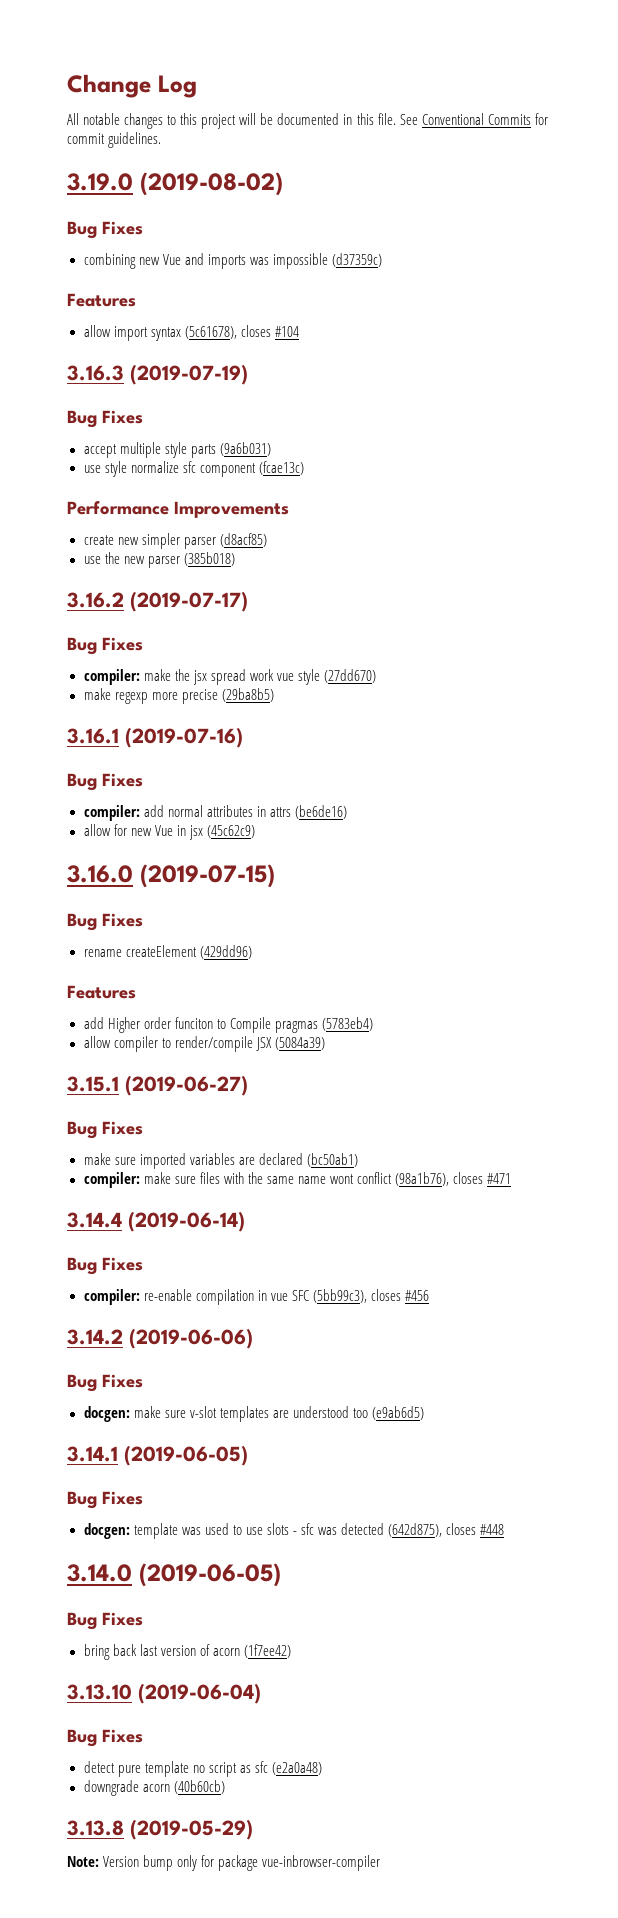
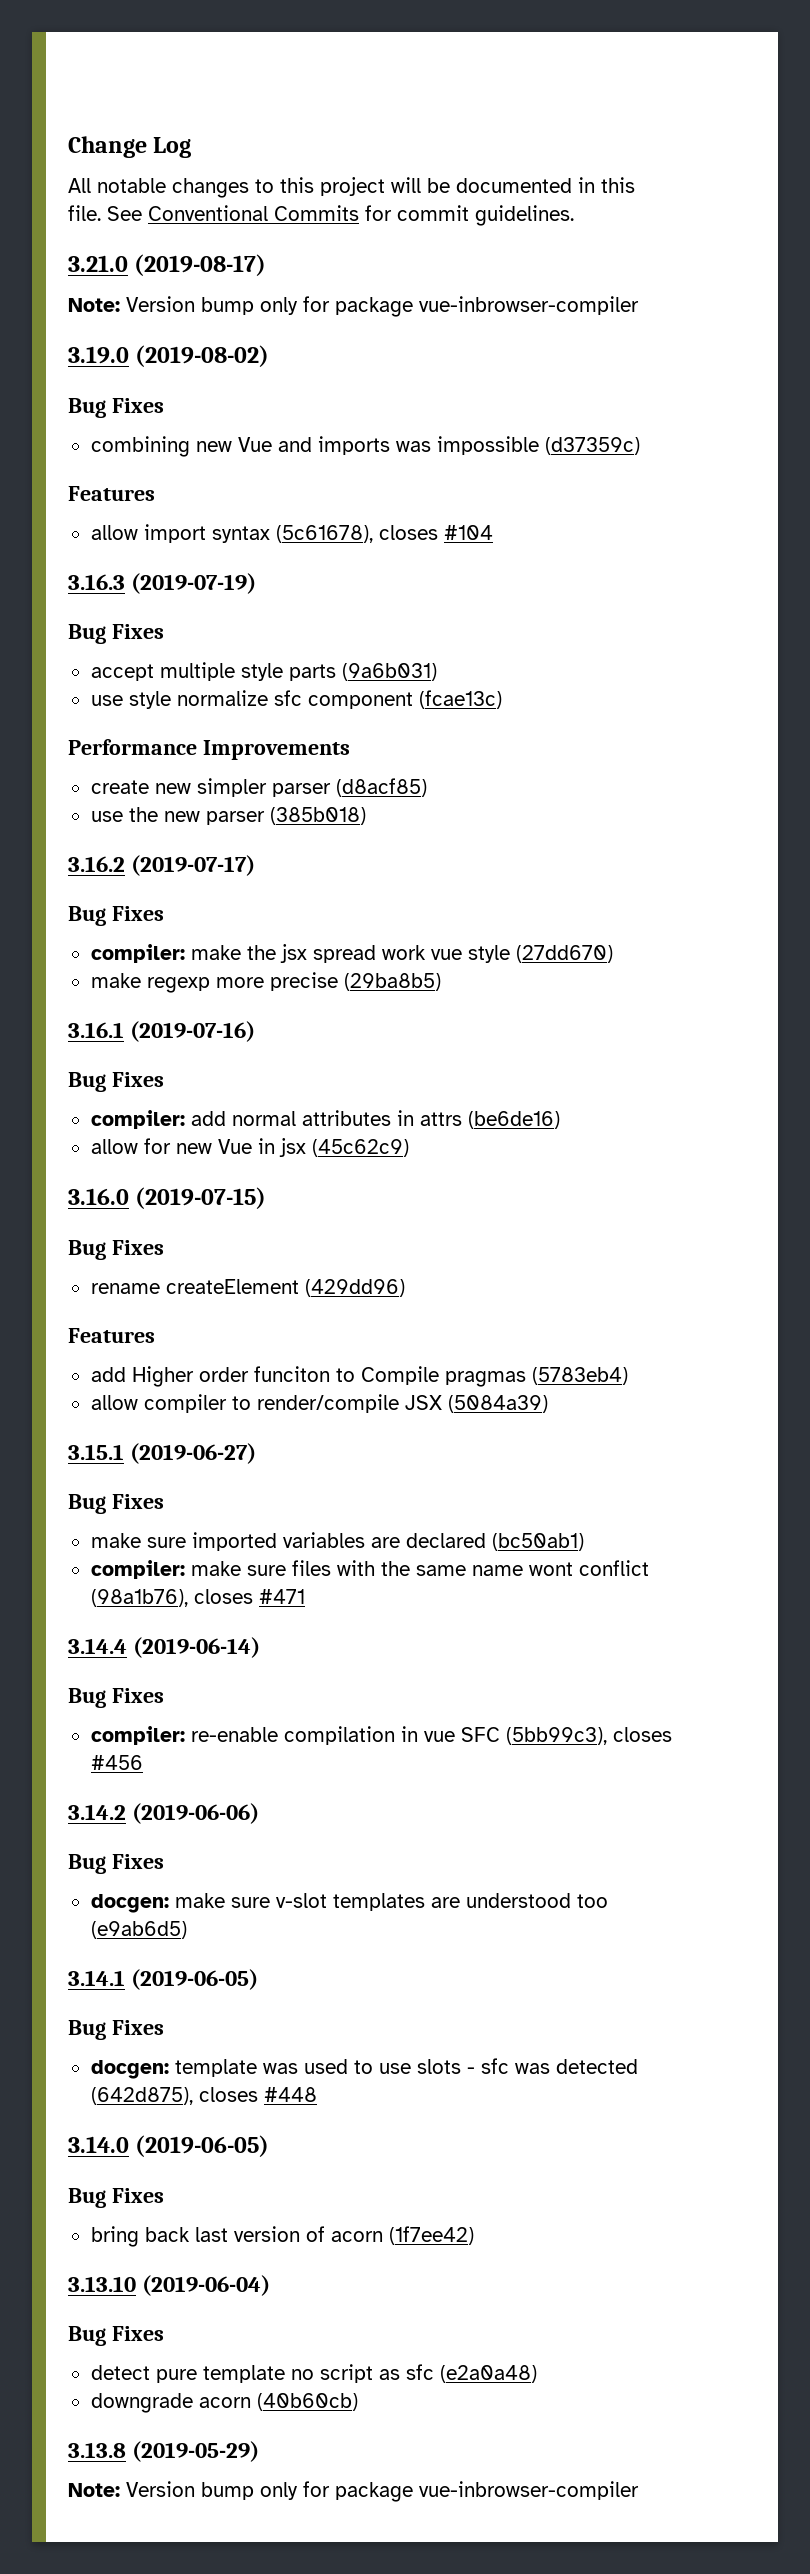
+ 3.21.0 (2019-08-17)
+ Note: Version bump only for package vue-inbrowser-compiler

